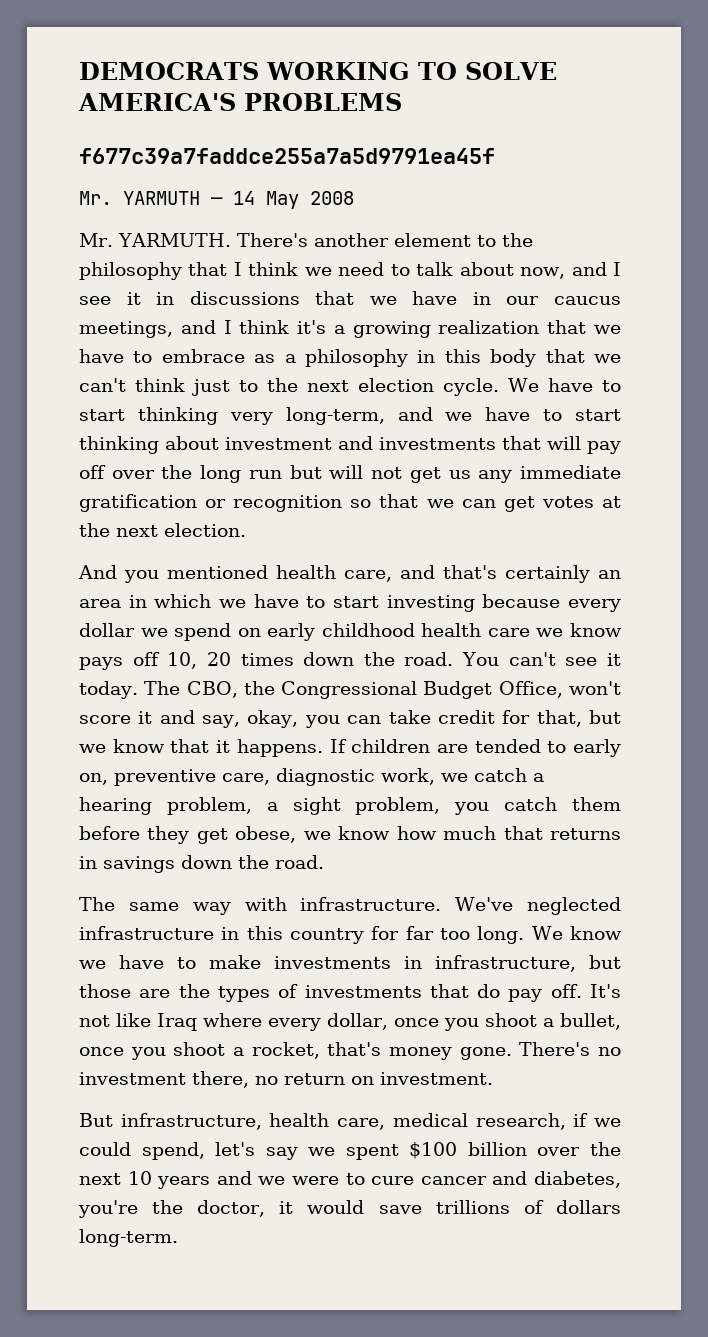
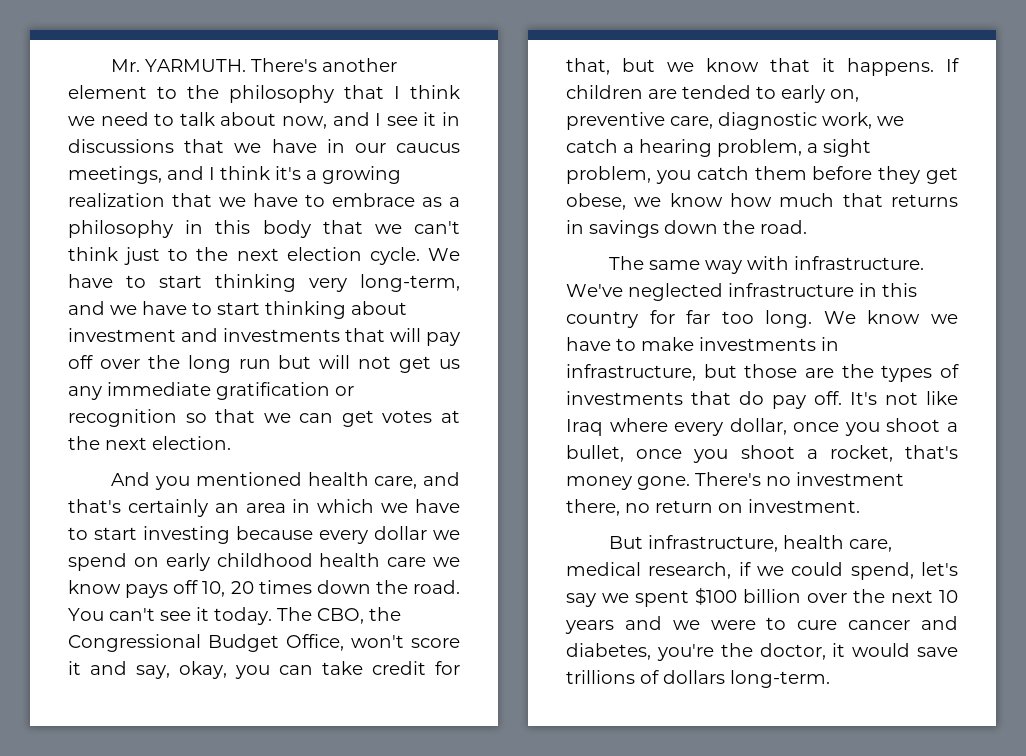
- DEMOCRATS WORKING TO SOLVE AMERICA'S PROBLEMS
- f677c39a7faddce255a7a5d9791ea45f
- Mr. YARMUTH — 14 May 2008

